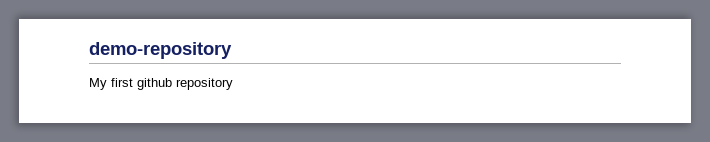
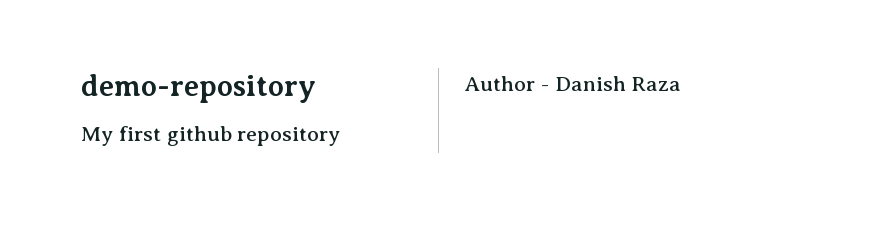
- My first github repository
+ My first github repository Author - Danish Raza

